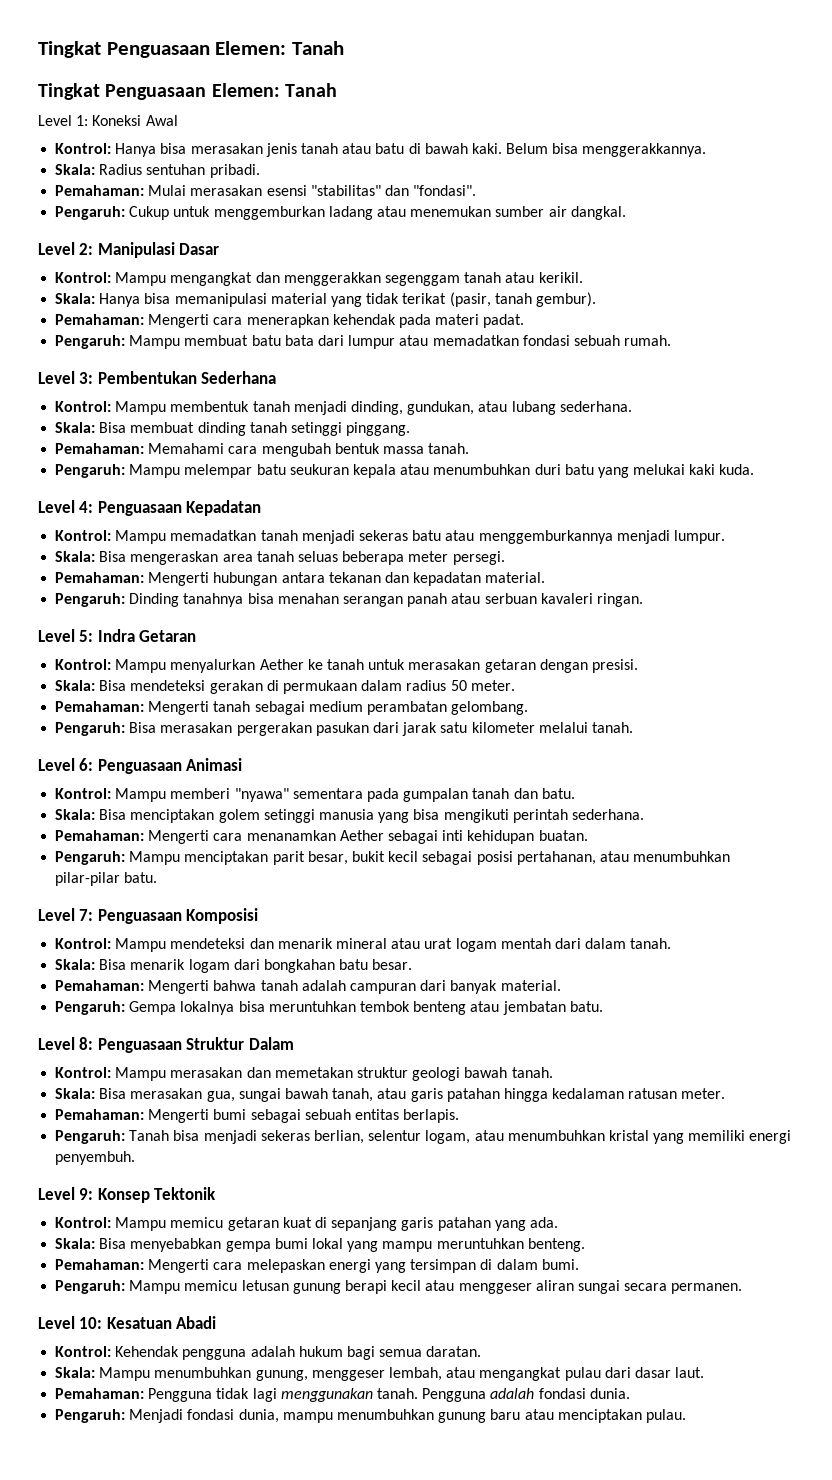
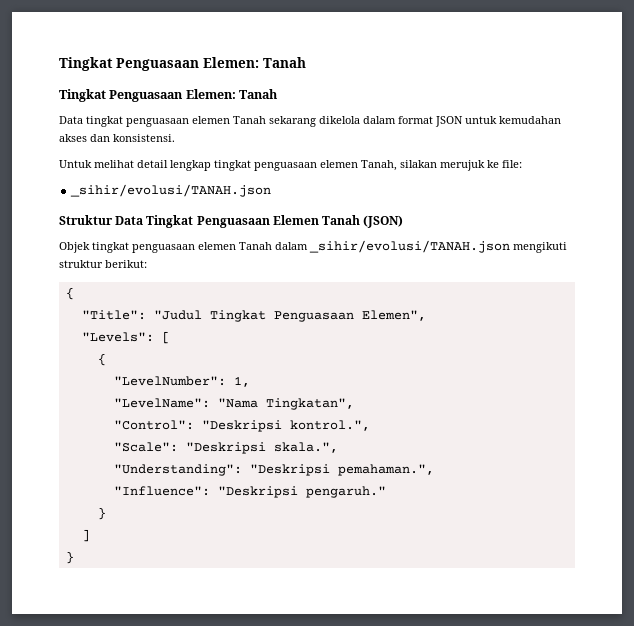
- Level 1: Koneksi Awal
- Kontrol: Hanya bisa merasakan jenis tanah atau batu di bawah kaki. Belum bisa menggerakkannya.
- Skala: Radius sentuhan pribadi.
- Pemahaman: Mulai merasakan esensi "stabilitas" dan "fondasi".
- Pengaruh: Cukup untuk menggemburkan ladang atau menemukan sumber air dangkal.
- Level 2: Manipulasi Dasar
- Kontrol: Mampu mengangkat dan menggerakkan segenggam tanah atau kerikil.
- Skala: Hanya bisa memanipulasi material yang tidak terikat (pasir, tanah gembur).
- Pemahaman: Mengerti cara menerapkan kehendak pada materi padat.
- Pengaruh: Mampu membuat batu bata dari lumpur atau memadatkan fondasi sebuah rumah.
- Level 3: Pembentukan Sederhana
- Kontrol: Mampu membentuk tanah menjadi dinding, gundukan, atau lubang sederhana.
- Skala: Bisa membuat dinding tanah setinggi pinggang.
- Pemahaman: Memahami cara mengubah bentuk massa tanah.
- Pengaruh: Mampu melempar batu seukuran kepala atau menumbuhkan duri batu yang melukai kaki kuda.
- Level 4: Penguasaan Kepadatan
- Kontrol: Mampu memadatkan tanah menjadi sekeras batu atau menggemburkannya menjadi lumpur.
- Skala: Bisa mengeraskan area tanah seluas beberapa meter persegi.
- Pemahaman: Mengerti hubungan antara tekanan dan kepadatan material.
- Pengaruh: Dinding tanahnya bisa menahan serangan panah atau serbuan kavaleri ringan.
- Level 5: Indra Getaran
- Kontrol: Mampu menyalurkan Aether ke tanah untuk merasakan getaran dengan presisi.
- Skala: Bisa mendeteksi gerakan di permukaan dalam radius 50 meter.
- Pemahaman: Mengerti tanah sebagai medium perambatan gelombang.
- Pengaruh: Bisa merasakan pergerakan pasukan dari jarak satu kilometer melalui tanah.
- Level 6: Penguasaan Animasi
- Kontrol: Mampu memberi "nyawa" sementara pada gumpalan tanah dan batu.
- Skala: Bisa menciptakan golem setinggi manusia yang bisa mengikuti perintah sederhana.
- Pemahaman: Mengerti cara menanamkan Aether sebagai inti kehidupan buatan.
- Pengaruh: Mampu menciptakan parit besar, bukit kecil sebagai posisi pertahanan, atau menumbuhkan pilar-pilar batu.
- Level 7: Penguasaan Komposisi
- Kontrol: Mampu mendeteksi dan menarik mineral atau urat logam mentah dari dalam tanah.
- Skala: Bisa menarik logam dari bongkahan batu besar.
- Pemahaman: Mengerti bahwa tanah adalah campuran dari banyak material.
- Pengaruh: Gempa lokalnya bisa meruntuhkan tembok benteng atau jembatan batu.
- Level 8: Penguasaan Struktur Dalam
- Kontrol: Mampu merasakan dan memetakan struktur geologi bawah tanah.
- Skala: Bisa merasakan gua, sungai bawah tanah, atau garis patahan hingga kedalaman ratusan meter.
- Pemahaman: Mengerti bumi sebagai sebuah entitas berlapis.
- Pengaruh: Tanah bisa menjadi sekeras berlian, selentur logam, atau menumbuhkan kristal yang memiliki energi penyembuh.
- Level 9: Konsep Tektonik
- Kontrol: Mampu memicu getaran kuat di sepanjang garis patahan yang ada.
- Skala: Bisa menyebabkan gempa bumi lokal yang mampu meruntuhkan benteng.
- Pemahaman: Mengerti cara melepaskan energi yang tersimpan di dalam bumi.
- Pengaruh: Mampu memicu letusan gunung berapi kecil atau menggeser aliran sungai secara permanen.
- Level 10: Kesatuan Abadi
- Kontrol: Kehendak pengguna adalah hukum bagi semua daratan.
- Skala: Mampu menumbuhkan gunung, menggeser lembah, atau mengangkat pulau dari dasar laut.
- Pemahaman: Pengguna tidak lagi menggunakan tanah. Pengguna adalah fondasi dunia.
- Pengaruh: Menjadi fondasi dunia, mampu menumbuhkan gunung baru atau menciptakan pulau.
+ Data tingkat penguasaan elemen Tanah sekarang dikelola dalam format JSON untuk kemudahan akses dan konsistensi.
+ Untuk melihat detail lengkap tingkat penguasaan elemen Tanah, silakan merujuk ke file:
+ _sihir/evolusi/TANAH.json
+ Struktur Data Tingkat Penguasaan Elemen Tanah (JSON)
+ Objek tingkat penguasaan elemen Tanah dalam _sihir/evolusi/TANAH.json mengikuti struktur berikut:
+ {
+ "Title": "Judul Tingkat Penguasaan Elemen",
+ "Levels": [
+ {
+ "LevelNumber": 1,
+ "LevelName": "Nama Tingkatan",
+ "Control": "Deskripsi kontrol.",
+ "Scale": "Deskripsi skala.",
+ "Understanding": "Deskripsi pemahaman.",
+ "Influence": "Deskripsi pengaruh."
+ }
+ ]
+ }

